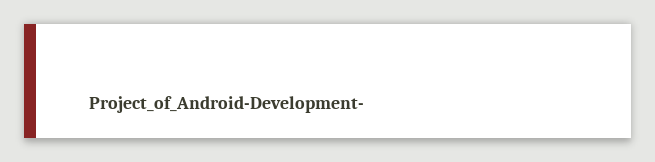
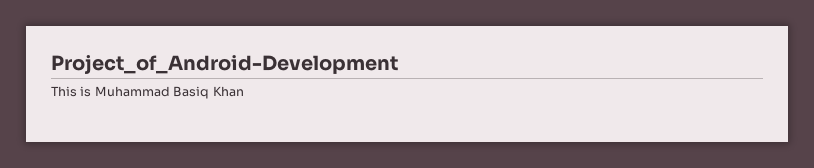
- Project_of_Android-Development-
+ Project_of_Android-Development
+ This is Muhammad Basiq Khan

